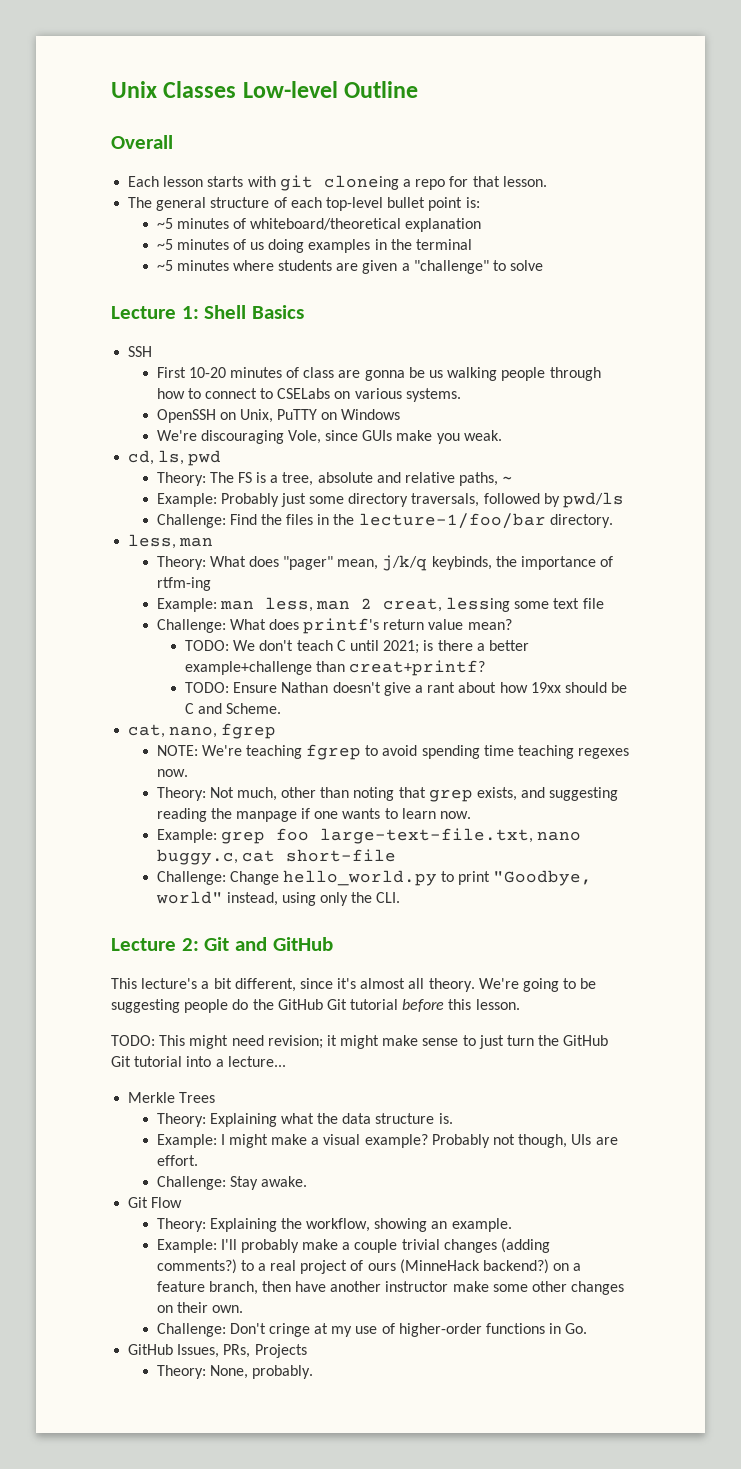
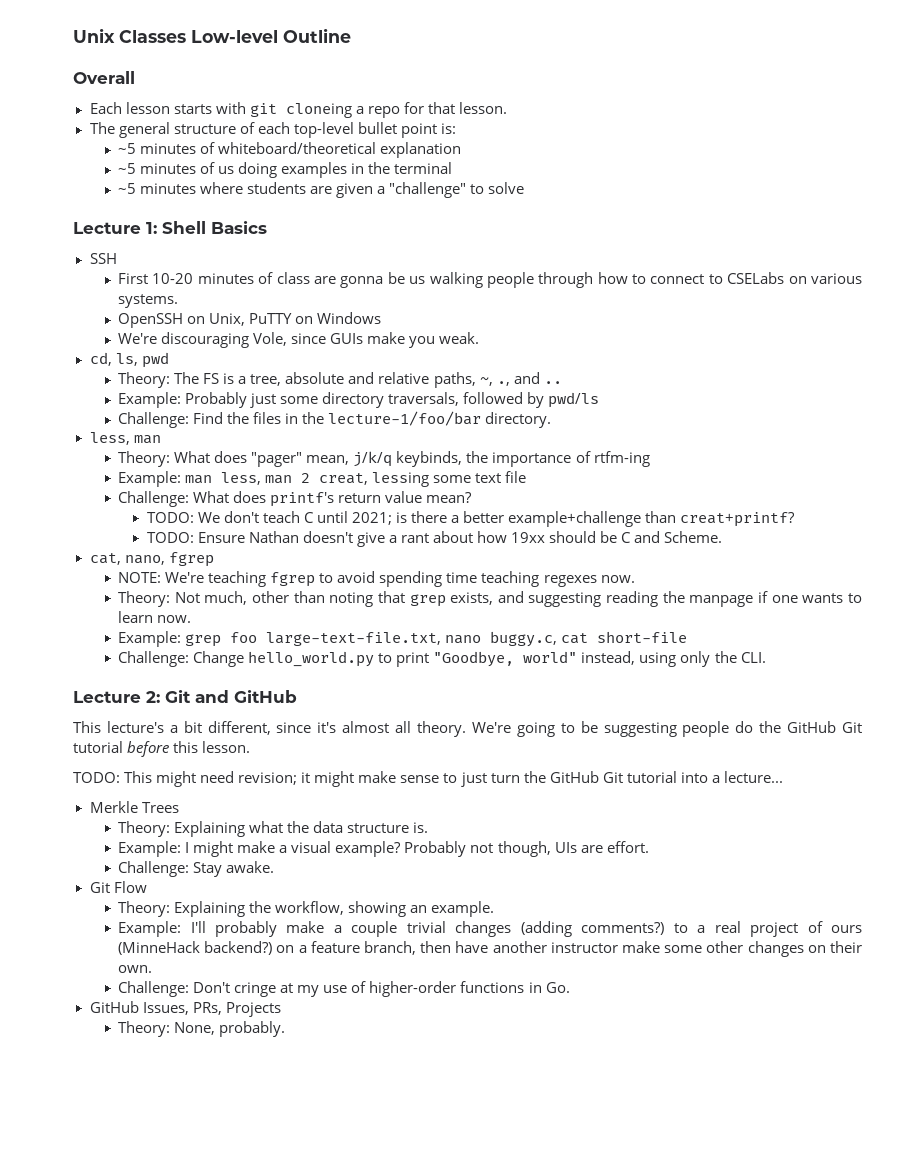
- Theory: The FS is a tree, absolute and relative paths, ~
+ Theory: The FS is a tree, absolute and relative paths, ~, ., and ..

